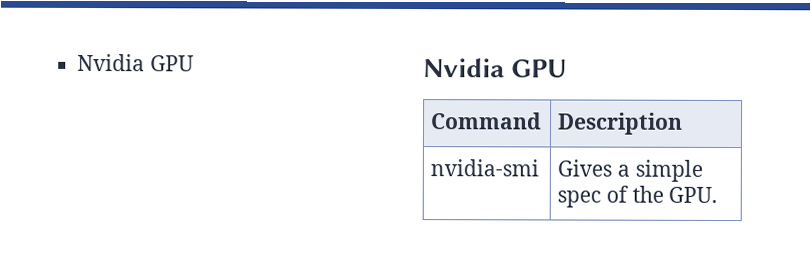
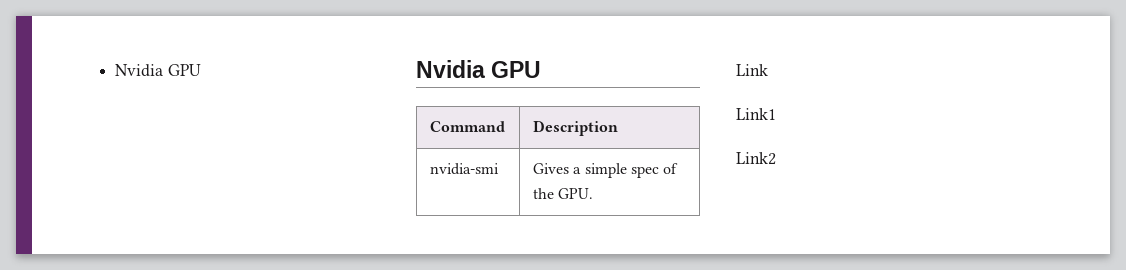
+ Link
+ Link1
+ Link2

